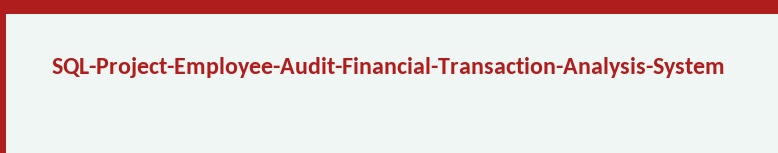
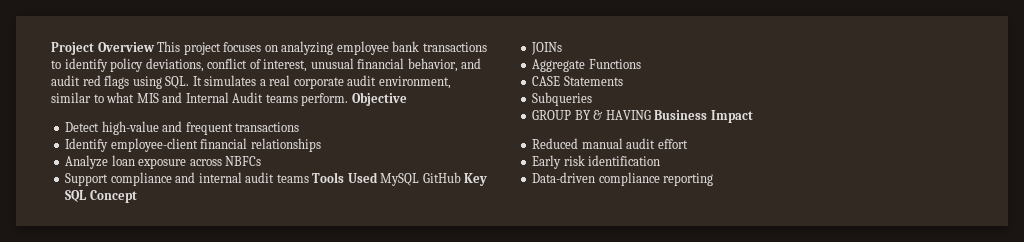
- SQL-Project-Employee-Audit-Financial-Transaction-Analysis-System
+ Project Overview This project focuses on analyzing employee bank transactions to identify policy deviations, conflict of interest, unusual financial behavior, and audit red flags using SQL. It simulates a real corporate audit environment, similar to what MIS and Internal Audit teams perform. Objective
+ Detect high-value and frequent transactions
+ Identify employee-client financial relationships
+ Analyze loan exposure across NBFCs
+ Support compliance and internal audit teams Tools Used MySQL GitHub Key SQL Concept
+ JOINs
+ Aggregate Functions
+ CASE Statements
+ Subqueries
+ GROUP BY & HAVING Business Impact
+ Reduced manual audit effort
+ Early risk identification
+ Data-driven compliance reporting

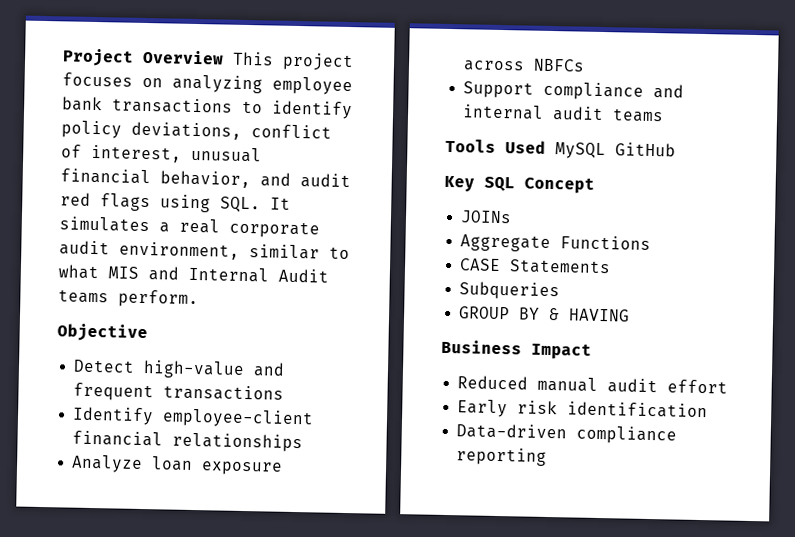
- Project Overview This project focuses on analyzing employee bank transactions to identify policy deviations, conflict of interest, unusual financial behavior, and audit red flags using SQL. It simulates a real corporate audit environment, similar to what MIS and Internal Audit teams perform. Objective
+ Project Overview This project focuses on analyzing employee bank transactions to identify policy deviations, conflict of interest, unusual financial behavior, and audit red flags using SQL. It simulates a real corporate audit environment, similar to what MIS and Internal Audit teams perform.
+ Objective
- Support compliance and internal audit teams Tools Used MySQL GitHub Key SQL Concept
+ Support compliance and internal audit teams
+ Tools Used MySQL GitHub
+ Key SQL Concept
- GROUP BY & HAVING Business Impact
+ GROUP BY & HAVING
+ Business Impact

